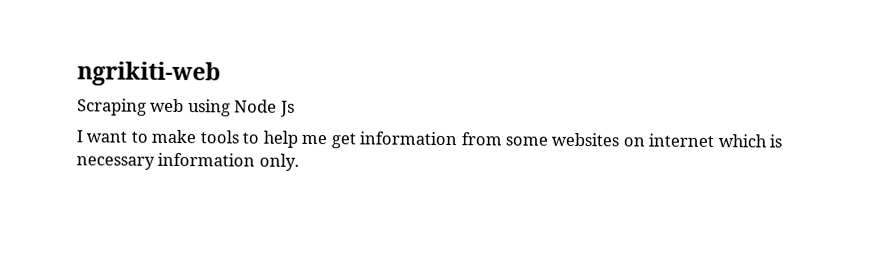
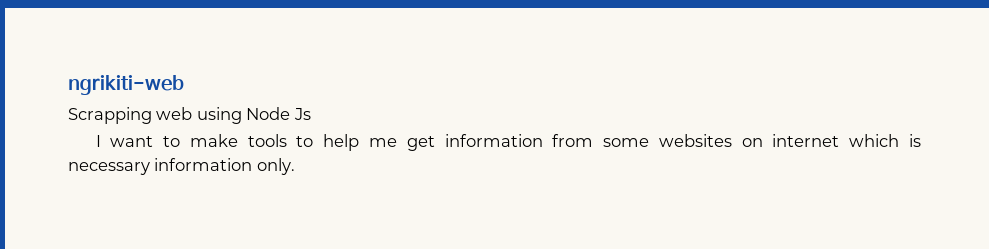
- Scraping web using Node Js
+ Scrapping web using Node Js

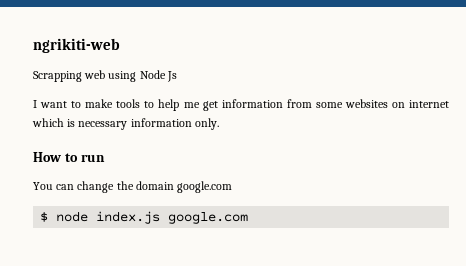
+ How to run
+ You can change the domain google.com
+ $ node index.js google.com

